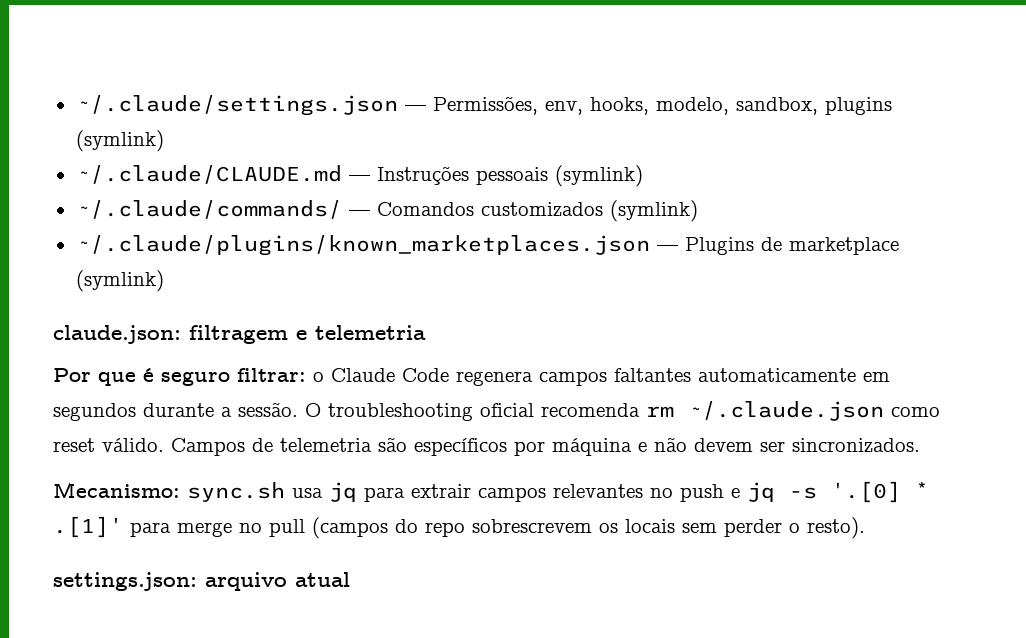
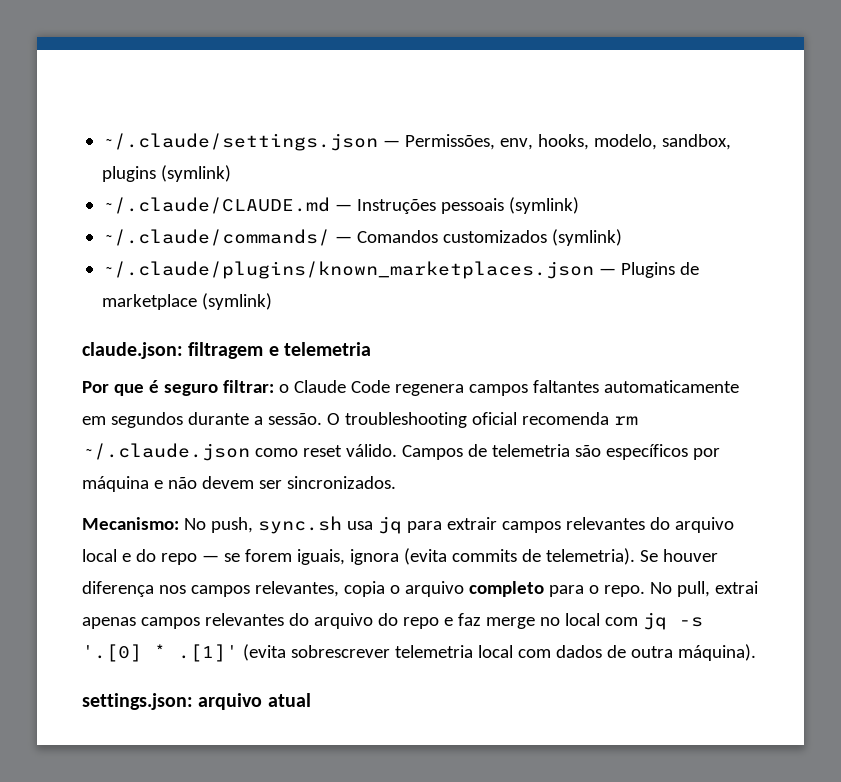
- Mecanismo: sync.sh usa jq para extrair campos relevantes no push e jq -s '.[0] * .[1]' para merge no pull (campos do repo sobrescrevem os locais sem perder o resto).
+ Mecanismo: No push, sync.sh usa jq para extrair campos relevantes do arquivo local e do repo — se forem iguais, ignora (evita commits de telemetria). Se houver diferença nos campos relevantes, copia o arquivo completo para o repo. No pull, extrai apenas campos relevantes do arquivo do repo e faz merge no local com jq -s '.[0] * .[1]' (evita sobrescrever telemetria local com dados de outra máquina).

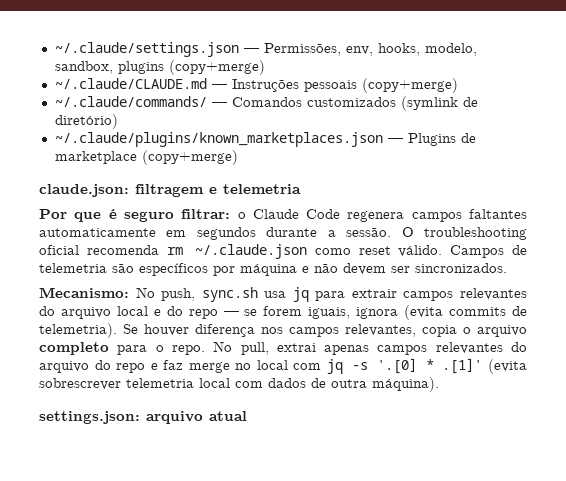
- ~/.claude/settings.json — Permissões, env, hooks, modelo, sandbox, plugins (symlink)
+ ~/.claude/settings.json — Permissões, env, hooks, modelo, sandbox, plugins (copy+merge)
- ~/.claude/CLAUDE.md — Instruções pessoais (symlink)
+ ~/.claude/CLAUDE.md — Instruções pessoais (copy+merge)
- ~/.claude/commands/ — Comandos customizados (symlink)
+ ~/.claude/commands/ — Comandos customizados (symlink de diretório)
- ~/.claude/plugins/known_marketplaces.json — Plugins de marketplace (symlink)
+ ~/.claude/plugins/known_marketplaces.json — Plugins de marketplace (copy+merge)

